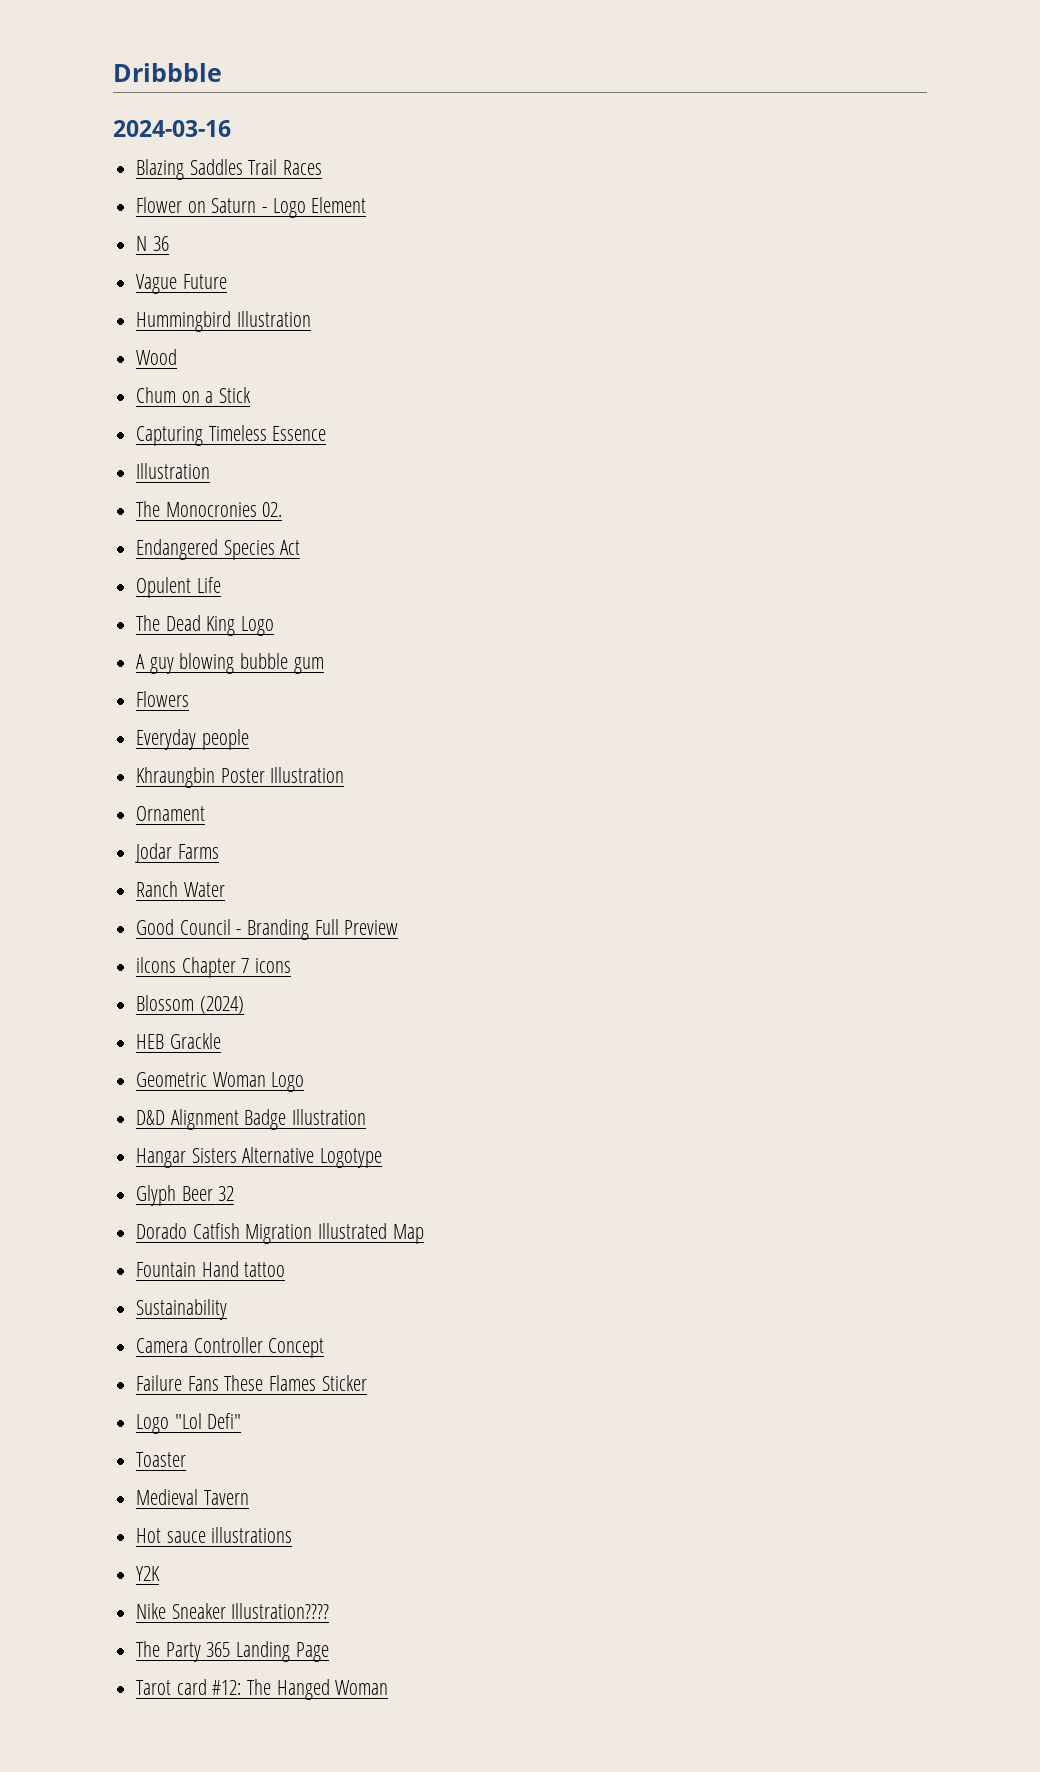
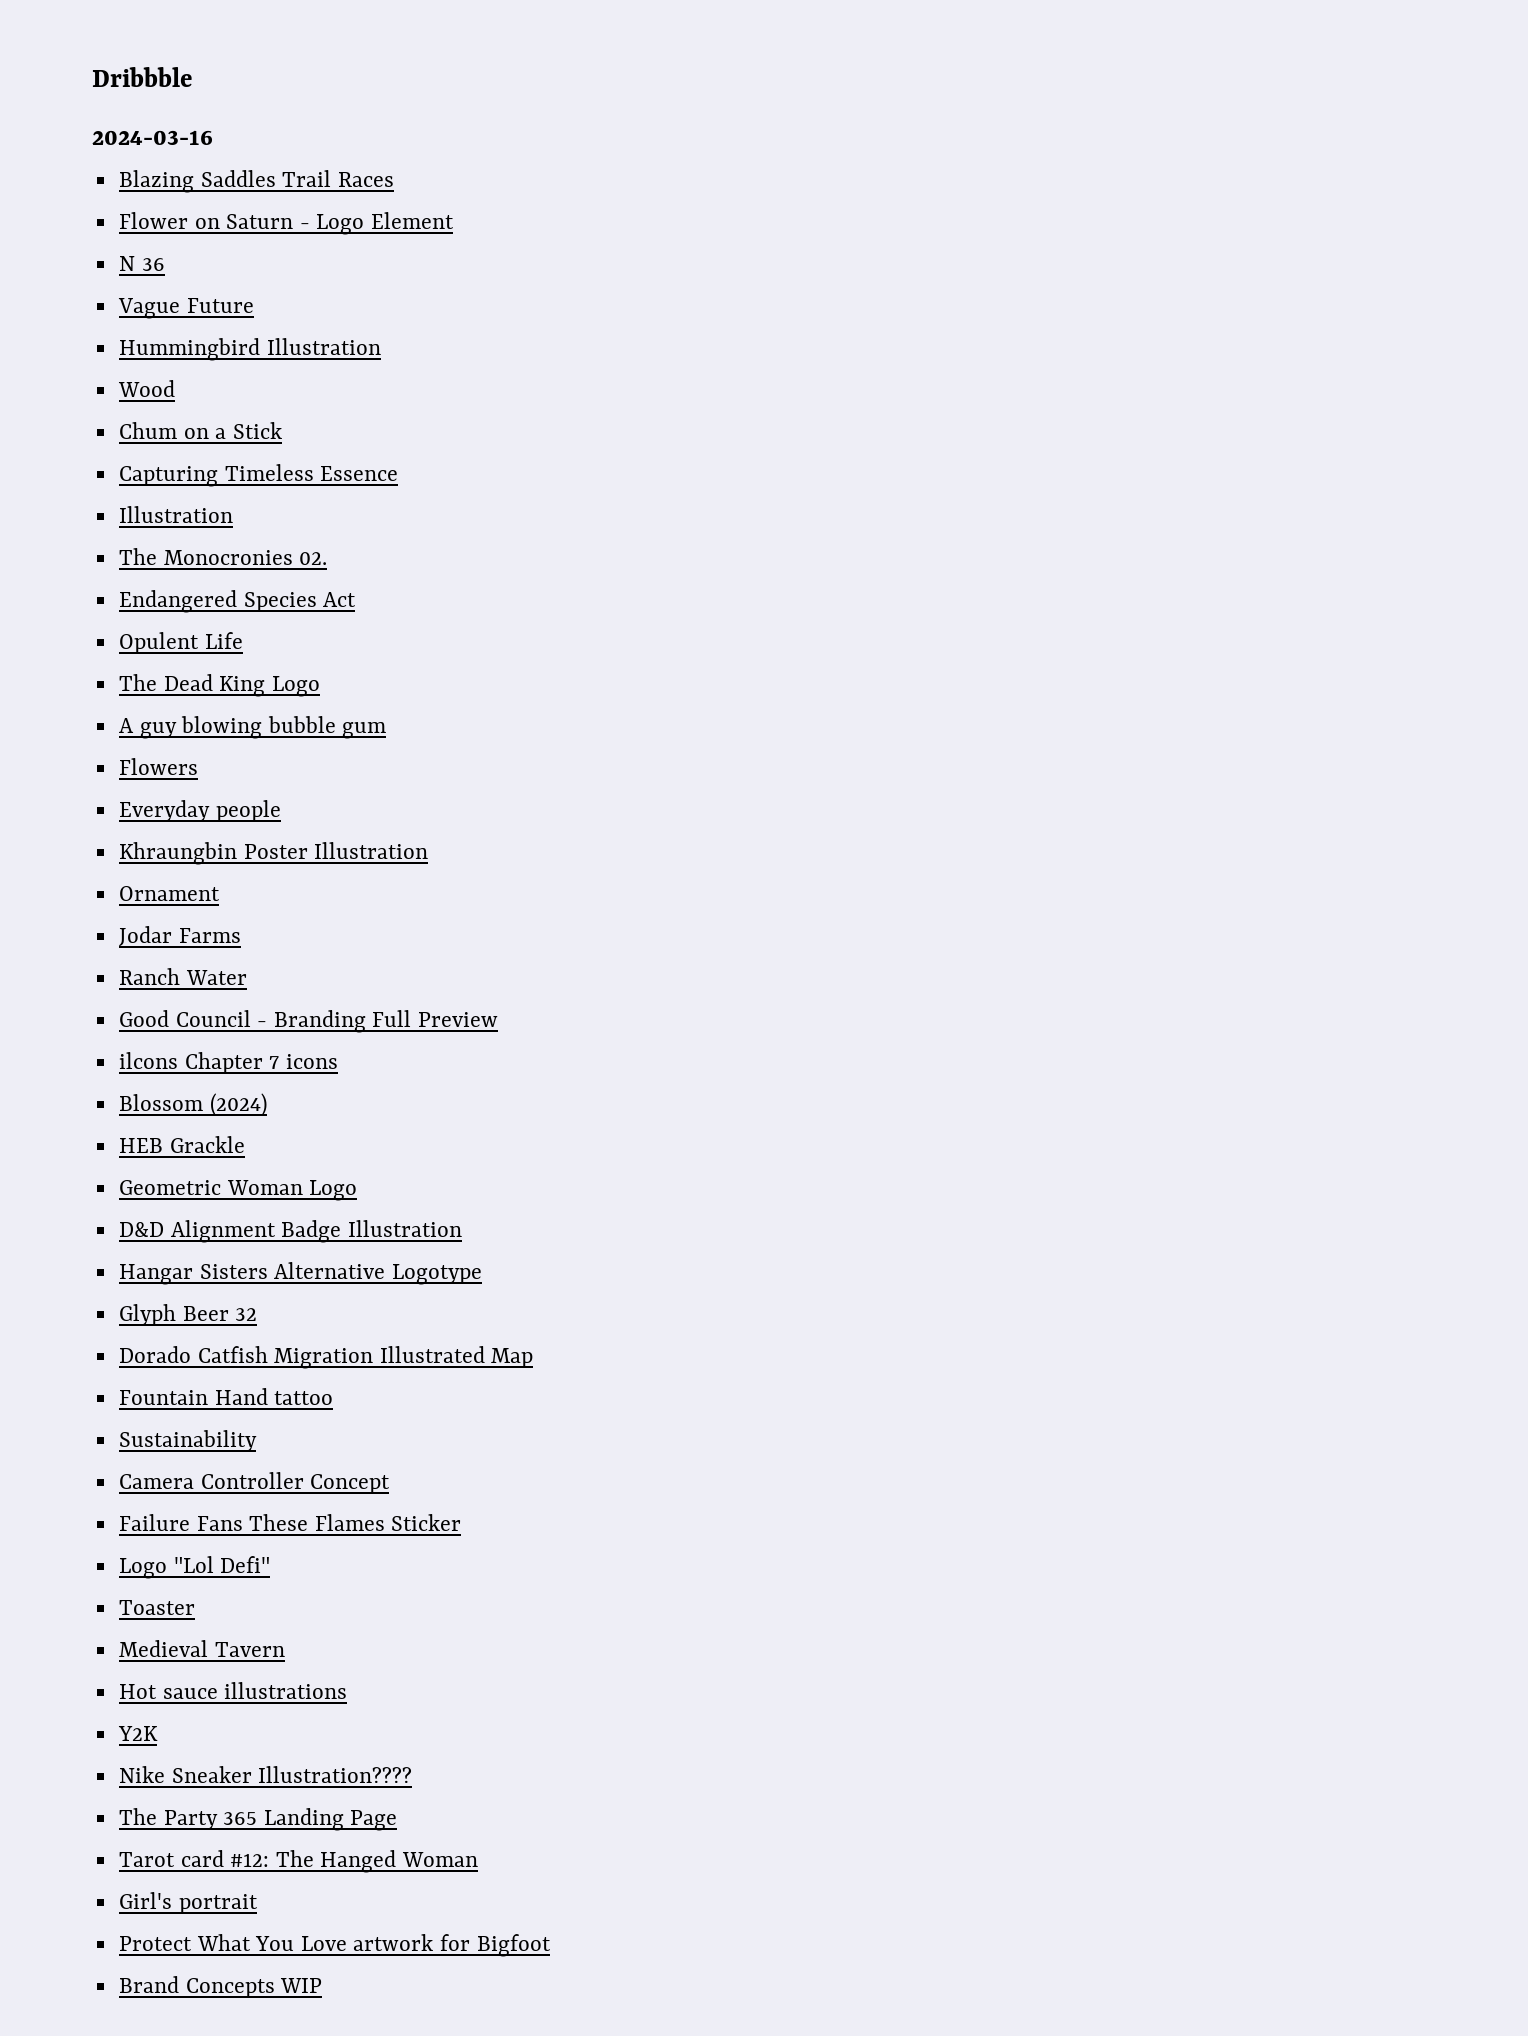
+ Girl's portrait
+ Protect What You Love artwork for Bigfoot
+ Brand Concepts WIP

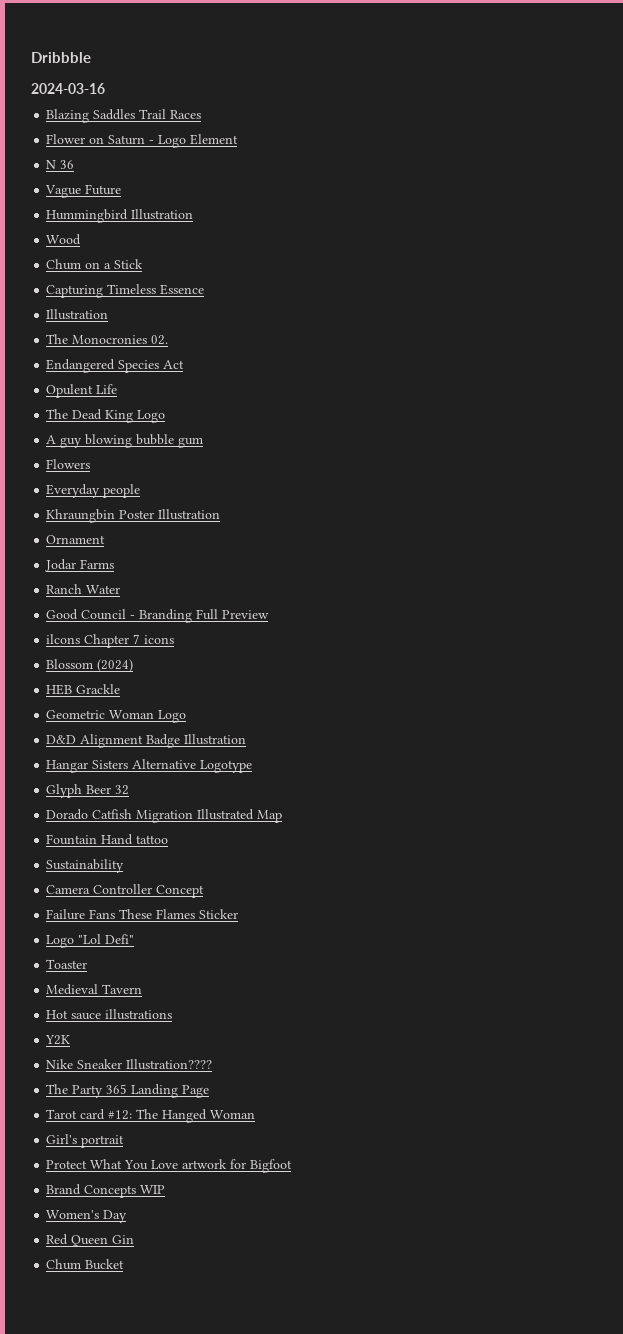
+ Women's Day
+ Red Queen Gin
+ Chum Bucket

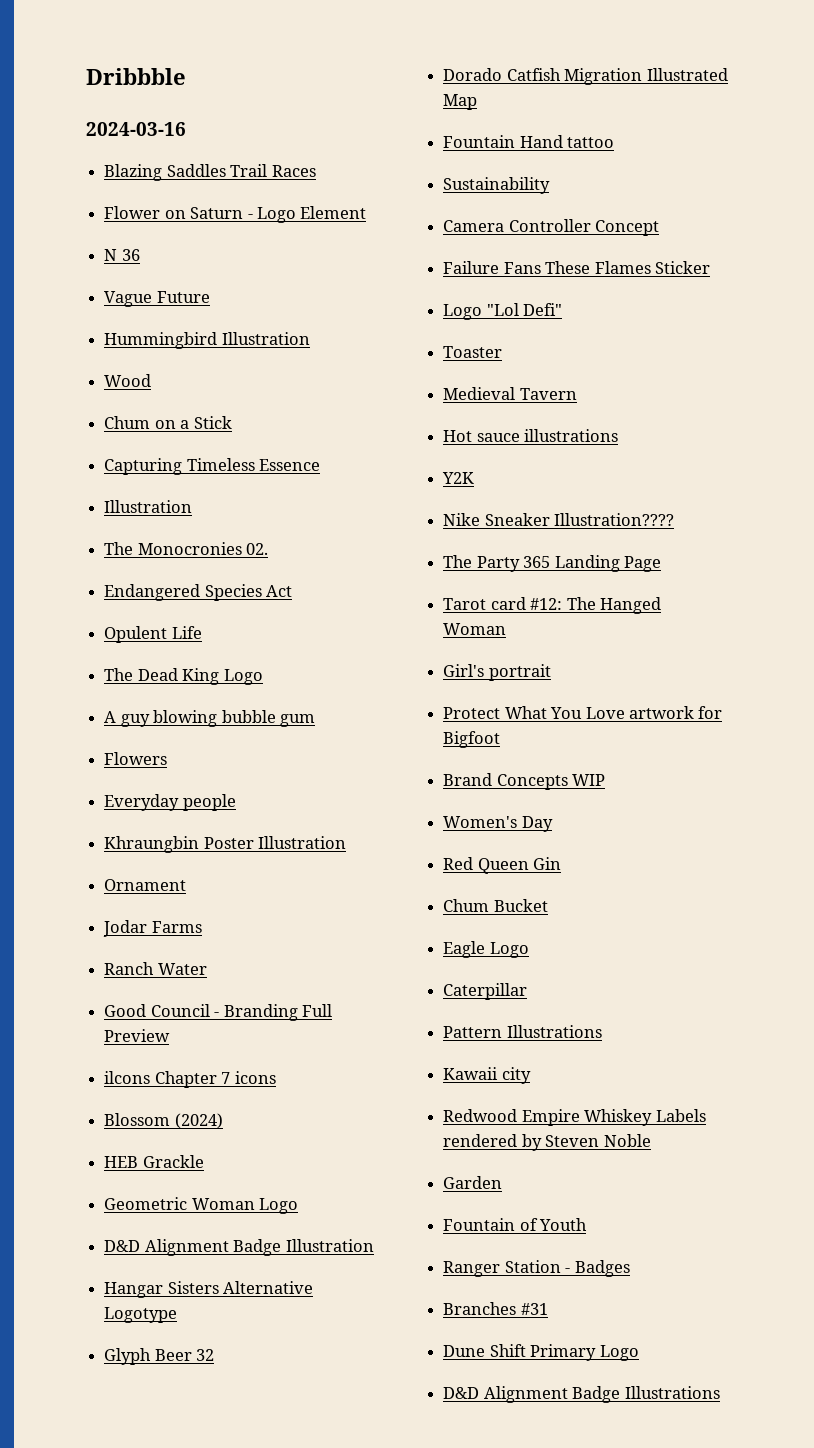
+ Eagle Logo
+ Caterpillar
+ Pattern Illustrations
+ Kawaii city
+ Redwood Empire Whiskey Labels rendered by Steven Noble
+ Garden
+ Fountain of Youth
+ Ranger Station - Badges
+ Branches #31
+ Dune Shift Primary Logo
+ D&D Alignment Badge Illustrations

